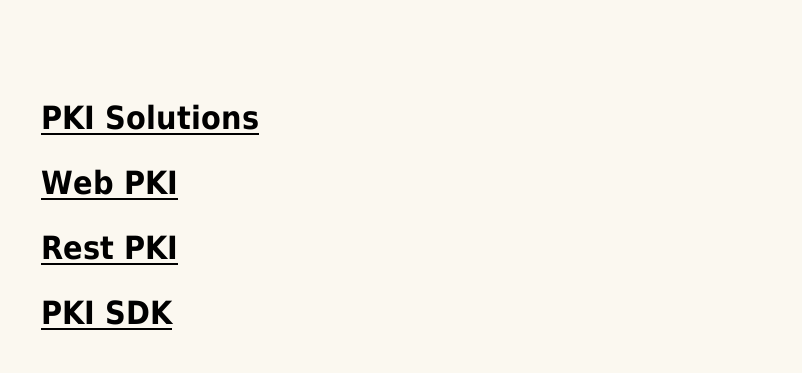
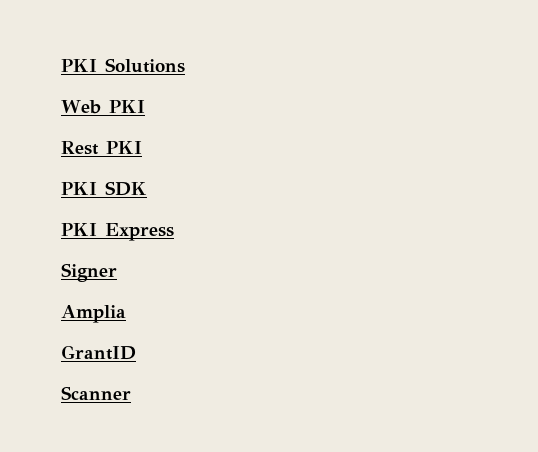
+ PKI Express
+ Signer
+ Amplia
+ GrantID
+ Scanner

